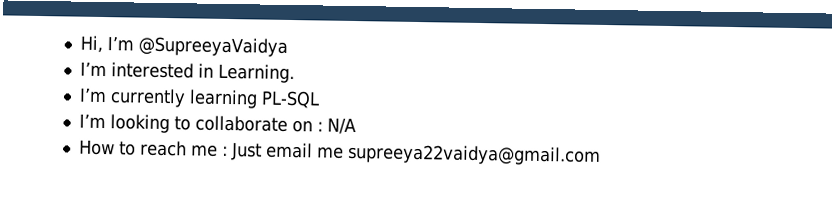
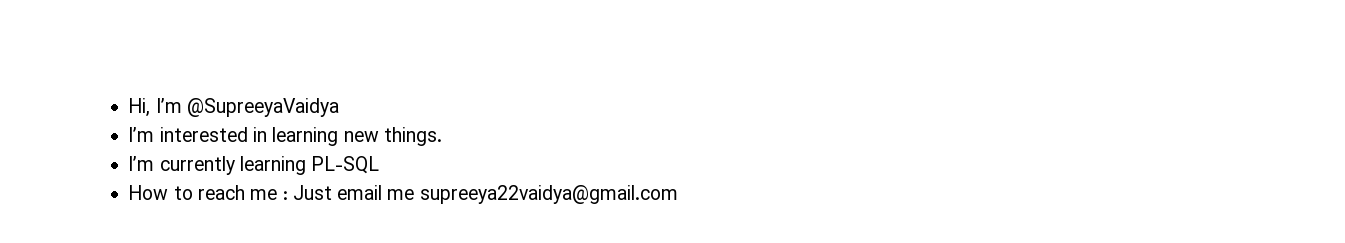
- I’m interested in Learning.
+ I’m interested in learning new things.
- I’m looking to collaborate on : N/A

